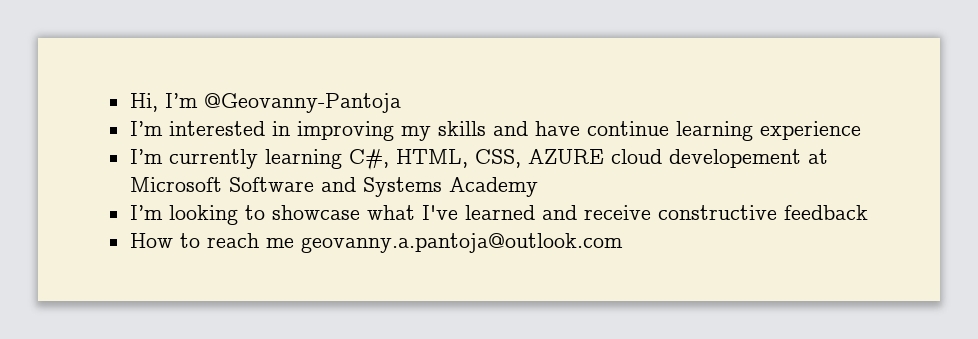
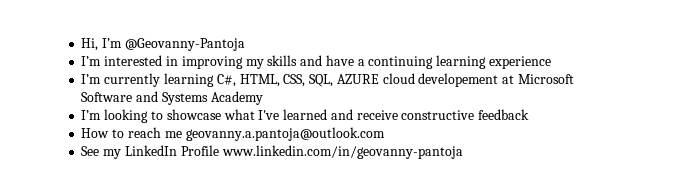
- I’m interested in improving my skills and have continue learning experience
+ I’m interested in improving my skills and have a continuing learning experience
- I’m currently learning C#, HTML, CSS, AZURE cloud developement at Microsoft Software and Systems Academy
+ I’m currently learning C#, HTML, CSS, SQL, AZURE cloud developement at Microsoft Software and Systems Academy
+ See my LinkedIn Profile www.linkedin.com/in/geovanny-pantoja

